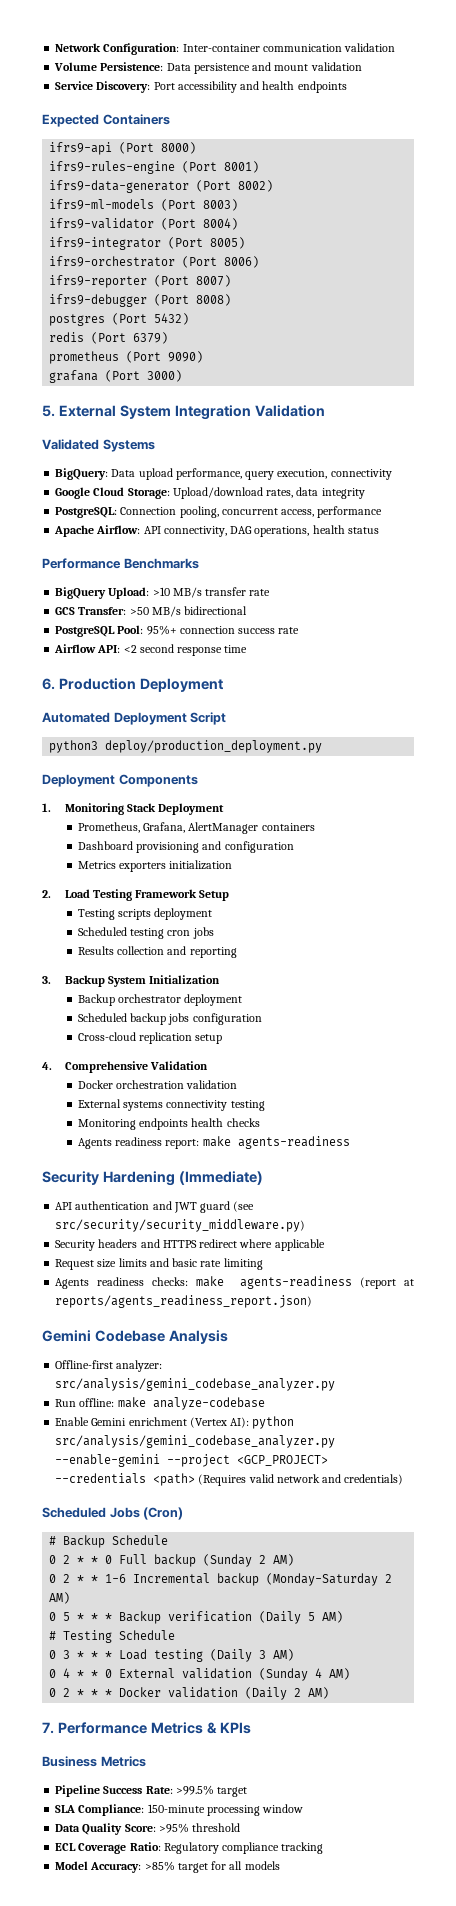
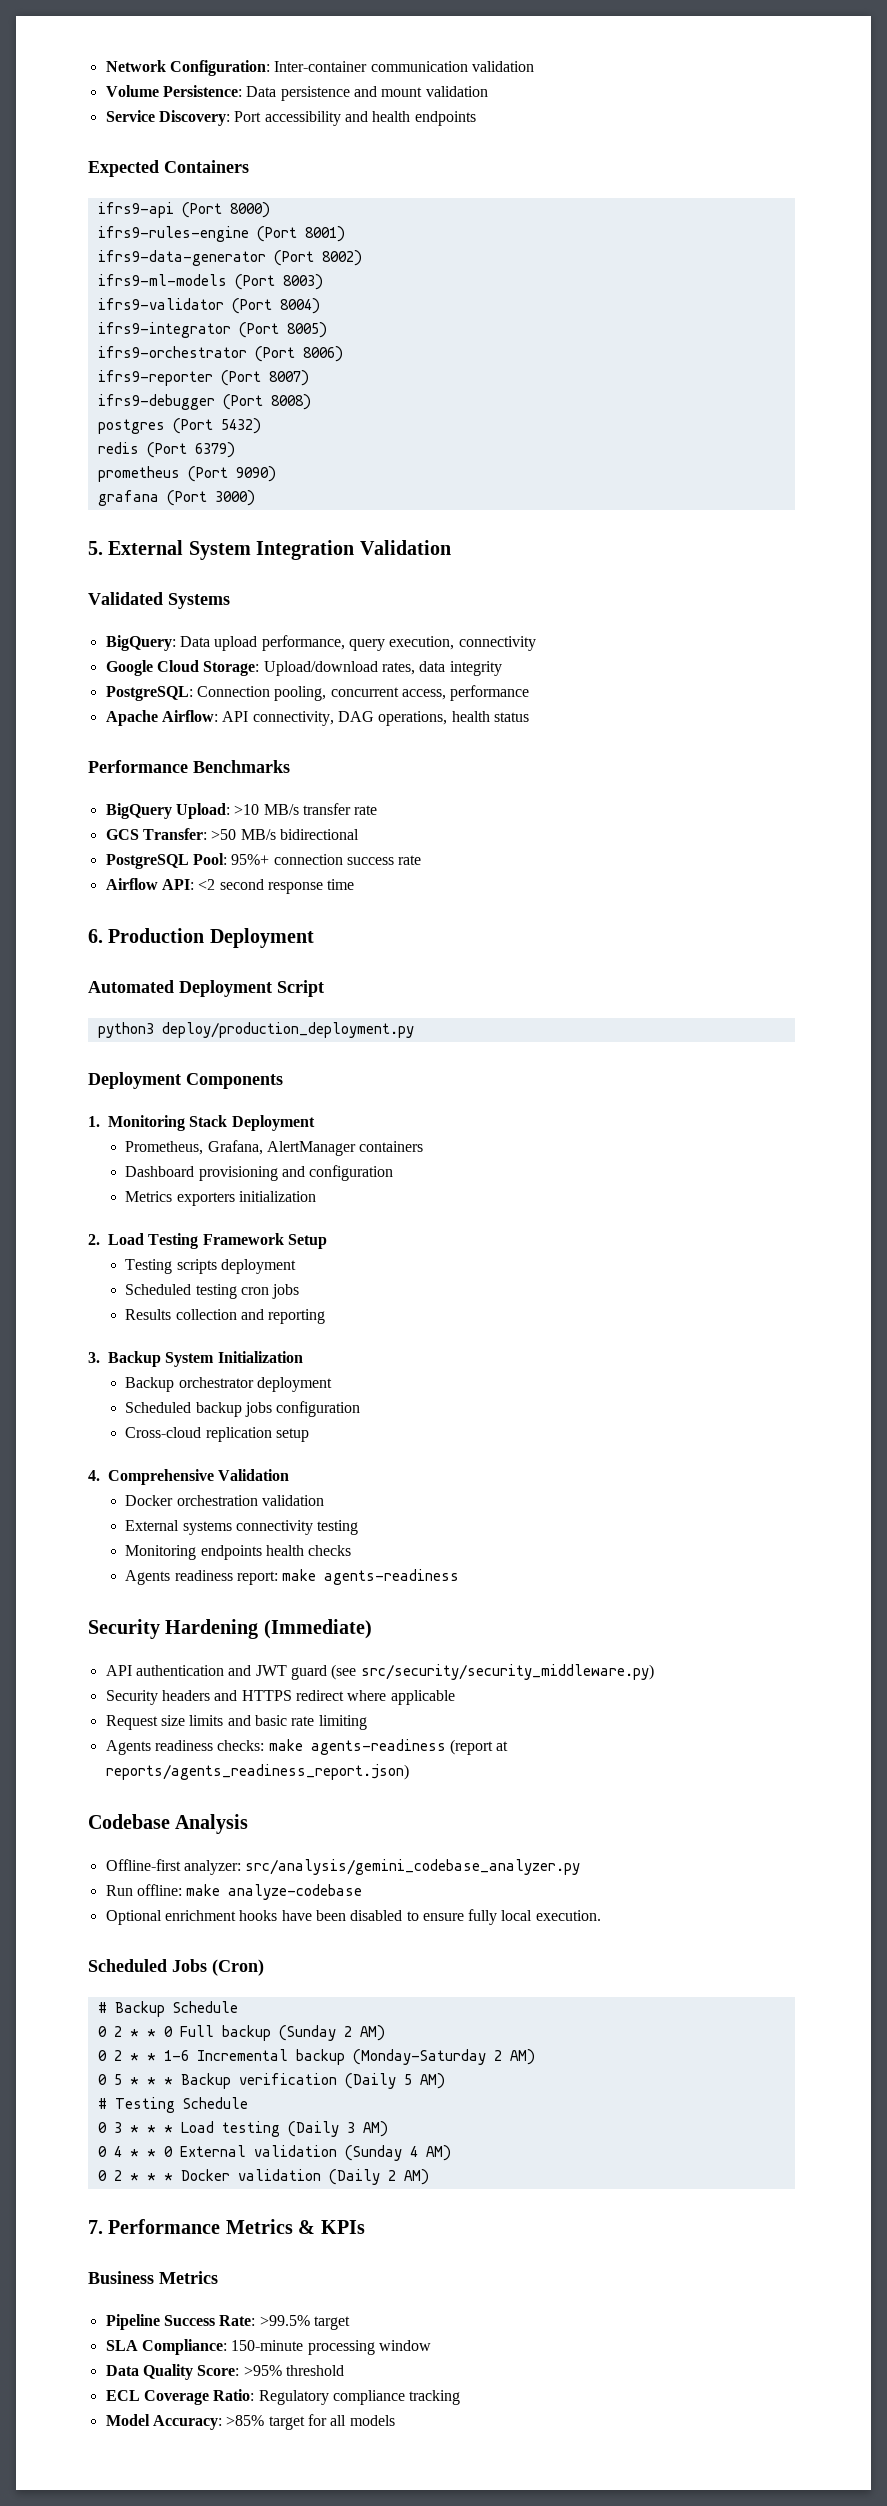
- Gemini Codebase Analysis
+ Codebase Analysis
- Enable Gemini enrichment (Vertex AI): python src/analysis/gemini_codebase_analyzer.py --enable-gemini --project <GCP_PROJECT> --credentials <path> (Requires valid network and credentials)
+ Optional enrichment hooks have been disabled to ensure fully local execution.

